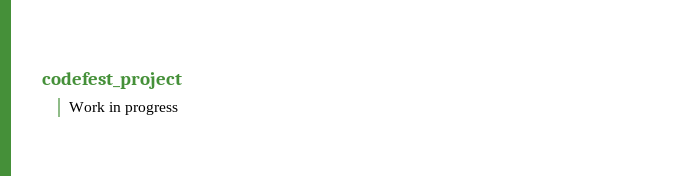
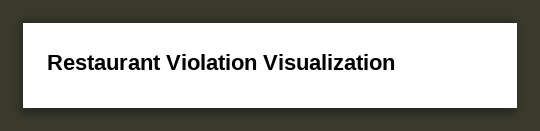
- codefest_project
- Work in progress
+ Restaurant Violation Visualization

